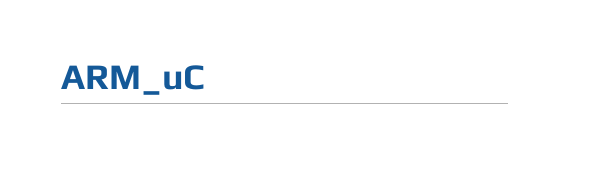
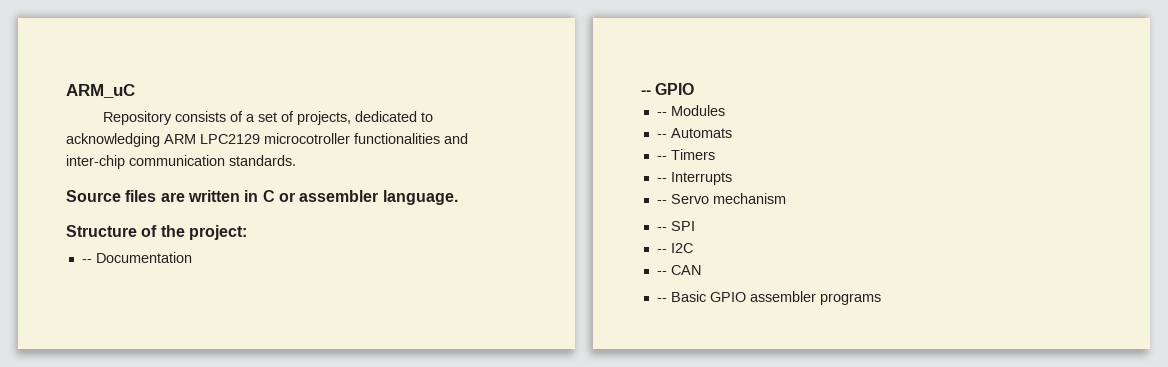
+ Repository consists of a set of projects, dedicated to acknowledging ARM LPC2129 microcotroller functionalities and inter-chip communication standards.
+ Source files are written in C or assembler language.
+ Structure of the project:
+ -- Documentation
+ -- GPIO
+ -- Modules
+ -- Automats
+ -- Timers
+ -- Interrupts
+ -- Servo mechanism
+ -- SPI
+ -- I2C
+ -- CAN
+ -- Basic GPIO assembler programs

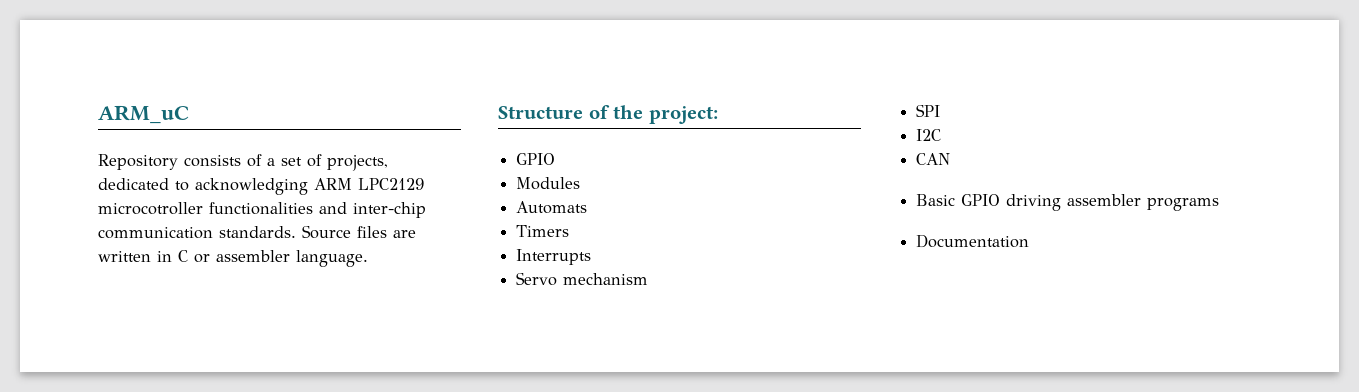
- Repository consists of a set of projects, dedicated to acknowledging ARM LPC2129 microcotroller functionalities and inter-chip communication standards.
- Source files are written in C or assembler language.
+ Repository consists of a set of projects, dedicated to acknowledging ARM LPC2129 microcotroller functionalities and inter-chip communication standards. Source files are written in C or assembler language.
  Structure of the project:
- -- Documentation
- -- GPIO
+ GPIO
- -- Modules
+ Modules
- -- Automats
+ Automats
- -- Timers
+ Timers
- -- Interrupts
+ Interrupts
- -- Servo mechanism
+ Servo mechanism
- -- SPI
+ SPI
- -- I2C
+ I2C
- -- CAN
+ CAN
- -- Basic GPIO assembler programs
+ Basic GPIO driving assembler programs
+ Documentation

